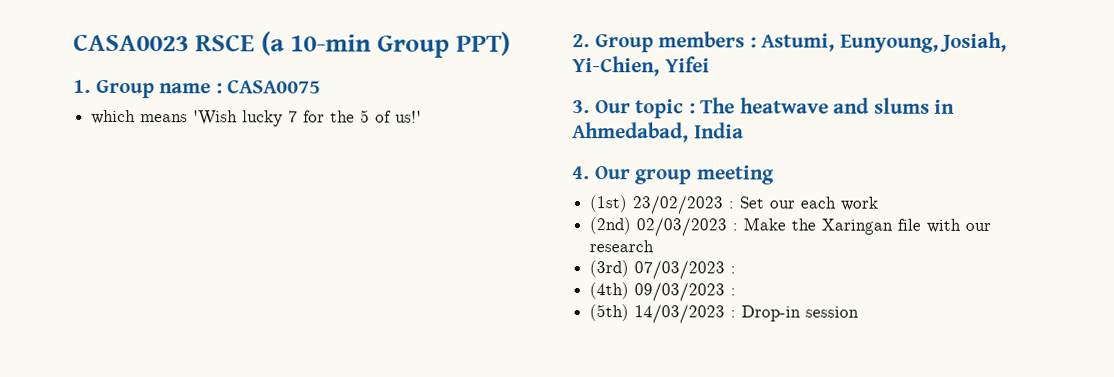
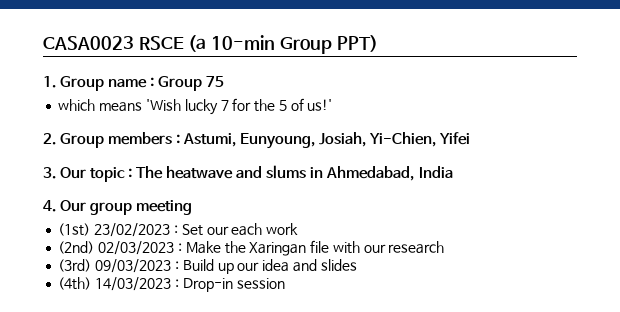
- 1. Group name : CASA0075
+ 1. Group name : Group 75
- (3rd) 07/03/2023 :
- (4th) 09/03/2023 :
- (5th) 14/03/2023 : Drop-in session
+ (3rd) 09/03/2023 : Build up our idea and slides
+ (4th) 14/03/2023 : Drop-in session

